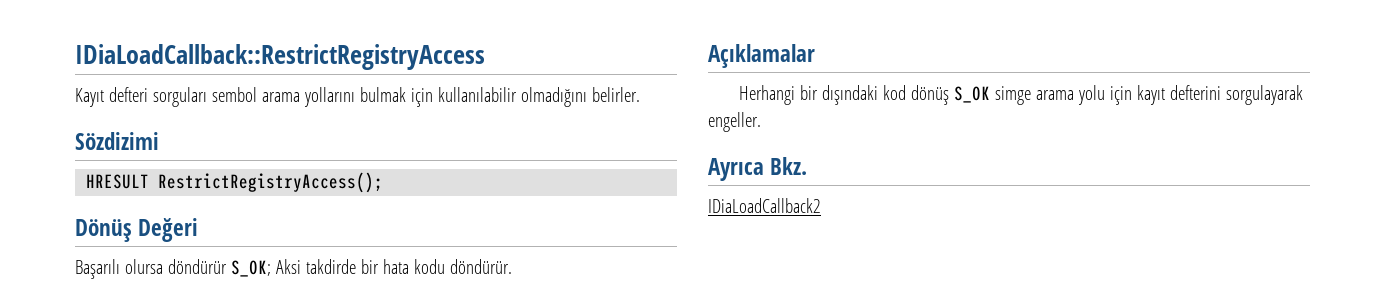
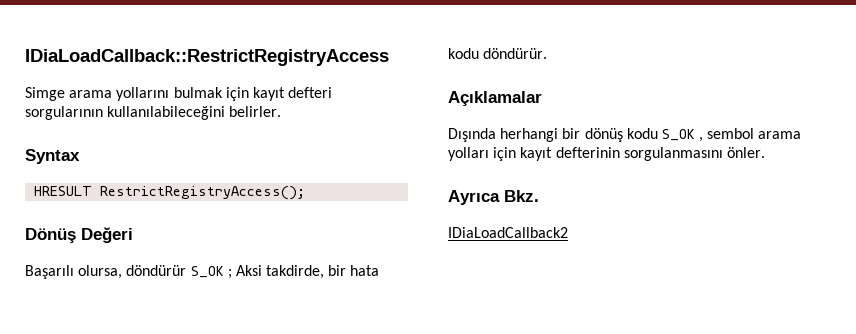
- Kayıt defteri sorguları sembol arama yollarını bulmak için kullanılabilir olmadığını belirler.
+ Simge arama yollarını bulmak için kayıt defteri sorgularının kullanılabileceğini belirler.
- Sözdizimi
+ Syntax
- Başarılı olursa döndürür S_OK; Aksi takdirde bir hata kodu döndürür.
+ Başarılı olursa, döndürür S_OK ; Aksi takdirde, bir hata kodu döndürür.
- Herhangi bir dışındaki kod dönüş S_OK simge arama yolu için kayıt defterini sorgulayarak engeller.
+ Dışında herhangi bir dönüş kodu S_OK , sembol arama yolları için kayıt defterinin sorgulanmasını önler.

